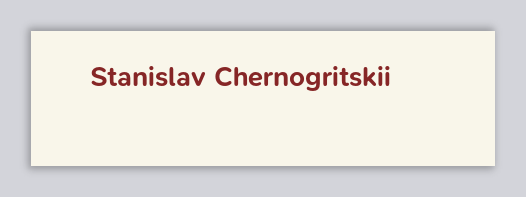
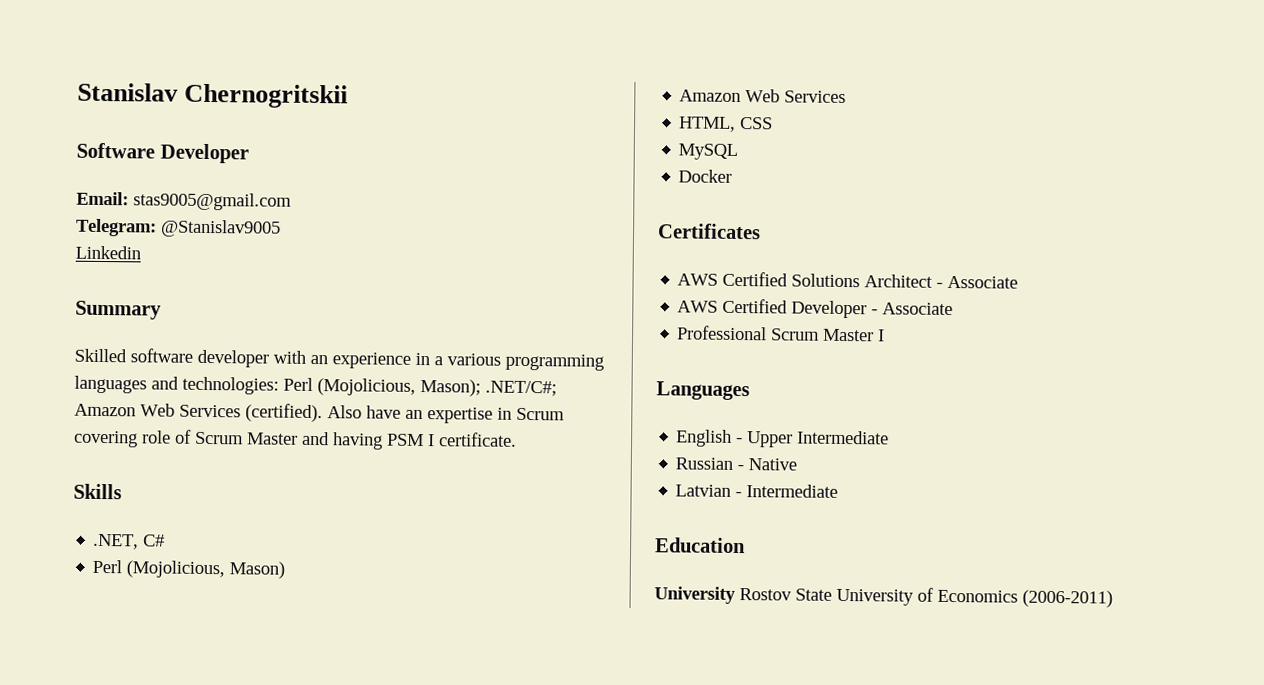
+ Software Developer
+ Email: stas9005@gmail.com
+ Telegram: @Stanislav9005
+ Linkedin
+ Summary
+ Skilled software developer with an experience in a various programming languages and technologies: Perl (Mojolicious, Mason); .NET/C#; Amazon Web Services (certified). Also have an expertise in Scrum covering role of Scrum Master and having PSM I certificate.
+ Skills
+ .NET, C#
+ Perl (Mojolicious, Mason)
+ Amazon Web Services
+ HTML, CSS
+ MySQL
+ Docker
+ Certificates
+ AWS Certified Solutions Architect - Associate
+ AWS Certified Developer - Associate
+ Professional Scrum Master I
+ Languages
+ English - Upper Intermediate
+ Russian - Native
+ Latvian - Intermediate
+ Education
+ University Rostov State University of Economics (2006-2011)

